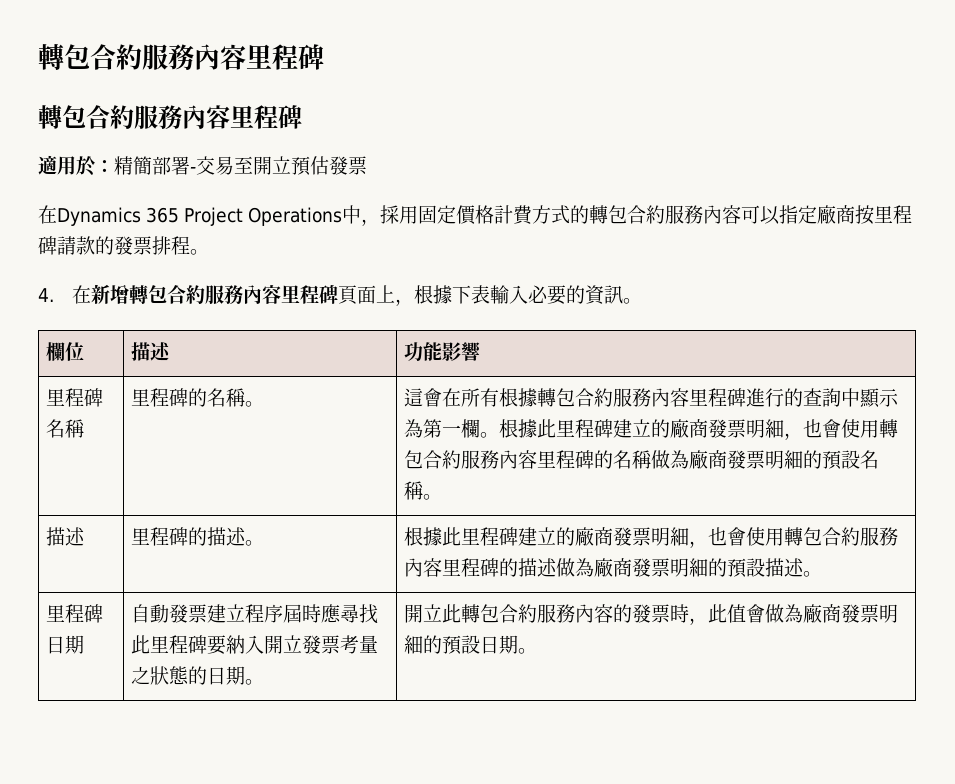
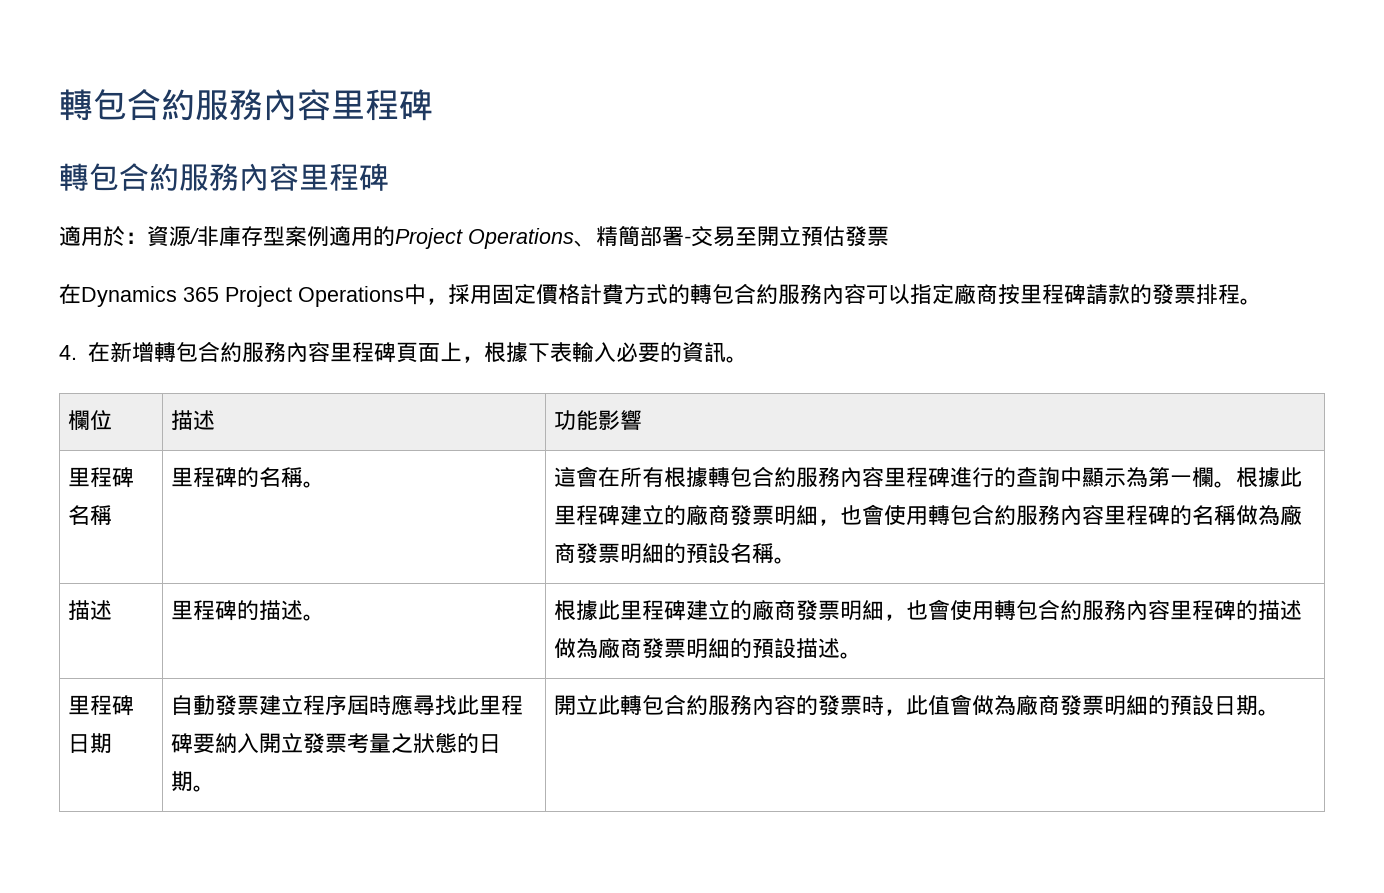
- 適用於：精簡部署-交易至開立預估發票
+ 適用於：資源/非庫存型案例適用的Project Operations、精簡部署-交易至開立預估發票

